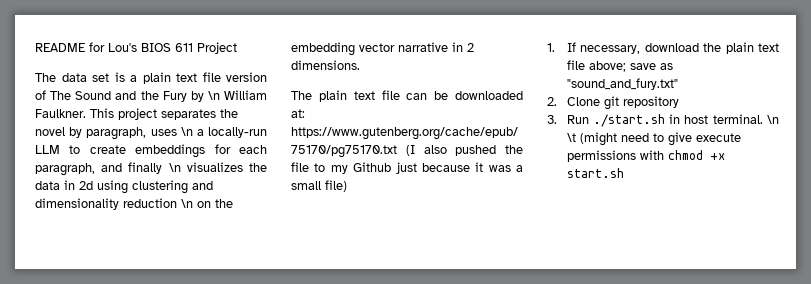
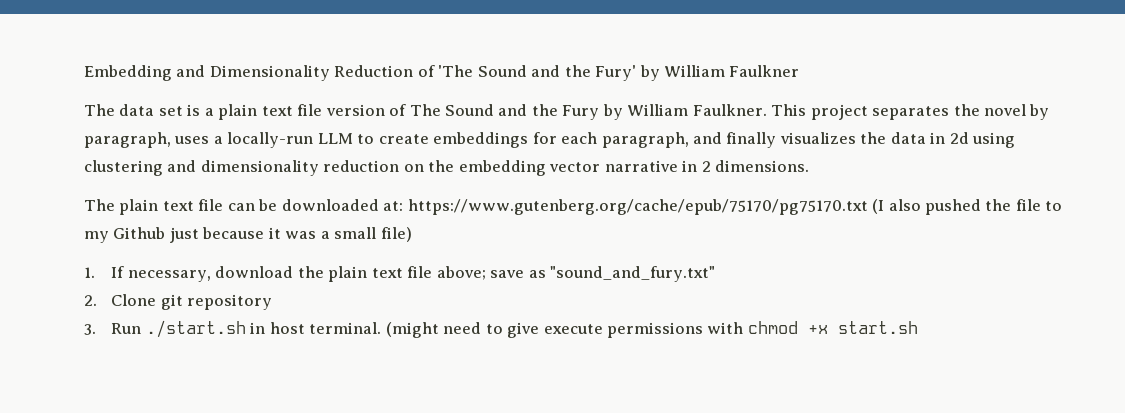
- README for Lou's BIOS 611 Project
+ Embedding and Dimensionality Reduction of 'The Sound and the Fury' by William Faulkner
- The data set is a plain text file version of The Sound and the Fury by \n William Faulkner.
+ The data set is a plain text file version of The Sound and the Fury by William Faulkner.
- This project separates the novel by paragraph, uses \n a locally-run LLM to create embeddings for each paragraph, and finally \n visualizes the data in 2d using clustering and dimensionality reduction \n on the embedding vector narrative in 2 dimensions.
+ This project separates the novel by paragraph, uses a locally-run LLM to create embeddings for each paragraph, and finally visualizes the data in 2d using clustering and dimensionality reduction on the embedding vector narrative in 2 dimensions.
- \n \t (might need to give execute permissions with chmod +x start.sh
+ (might need to give execute permissions with chmod +x start.sh

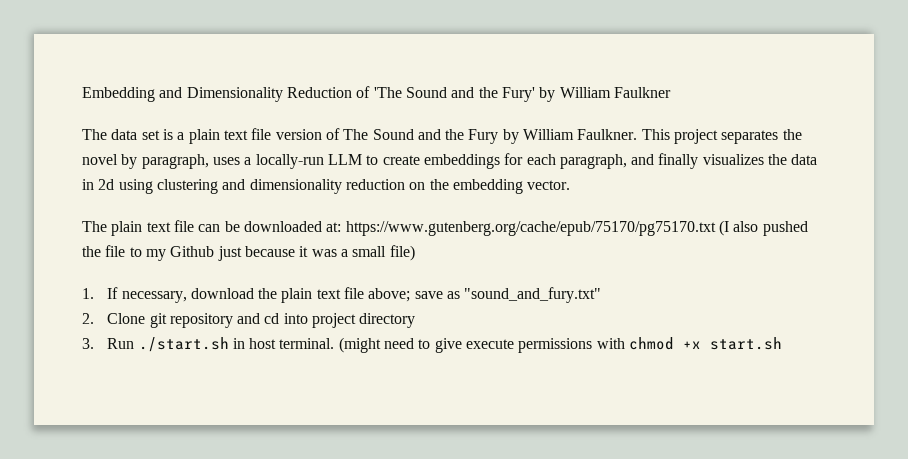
- This project separates the novel by paragraph, uses a locally-run LLM to create embeddings for each paragraph, and finally visualizes the data in 2d using clustering and dimensionality reduction on the embedding vector narrative in 2 dimensions.
+ This project separates the novel by paragraph, uses a locally-run LLM to create embeddings for each paragraph, and finally visualizes the data in 2d using clustering and dimensionality reduction on the embedding vector.
- 2. Clone git repository
+ 2. Clone git repository and cd into project directory

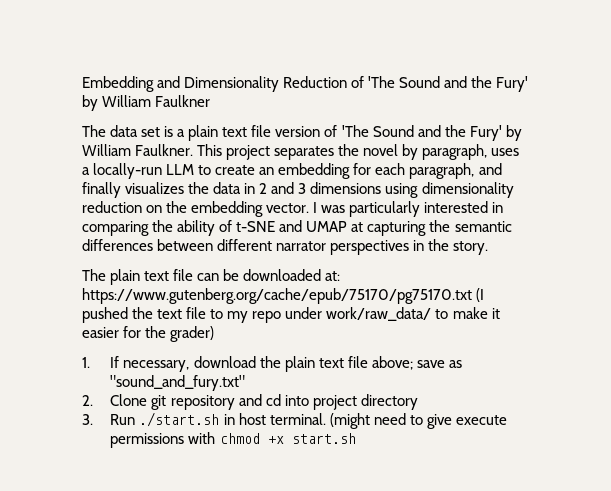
- The data set is a plain text file version of The Sound and the Fury by William Faulkner.
+ The data set is a plain text file version of 'The Sound and the Fury' by William Faulkner.
- This project separates the novel by paragraph, uses a locally-run LLM to create embeddings for each paragraph, and finally visualizes the data in 2d using clustering and dimensionality reduction on the embedding vector.
+ This project separates the novel by paragraph, uses a locally-run LLM to create an embedding for each paragraph, and finally visualizes the data in 2 and 3 dimensions using dimensionality reduction on the embedding vector. I was particularly interested in comparing the ability of t-SNE and UMAP at capturing the semantic differences between different narrator perspectives in the story.
- The plain text file can be downloaded at: https://www.gutenberg.org/cache/epub/75170/pg75170.txt (I also pushed the file to my Github just because it was a small file)
+ The plain text file can be downloaded at: https://www.gutenberg.org/cache/epub/75170/pg75170.txt (I pushed the text file to my repo under work/raw_data/ to make it easier for the grader)

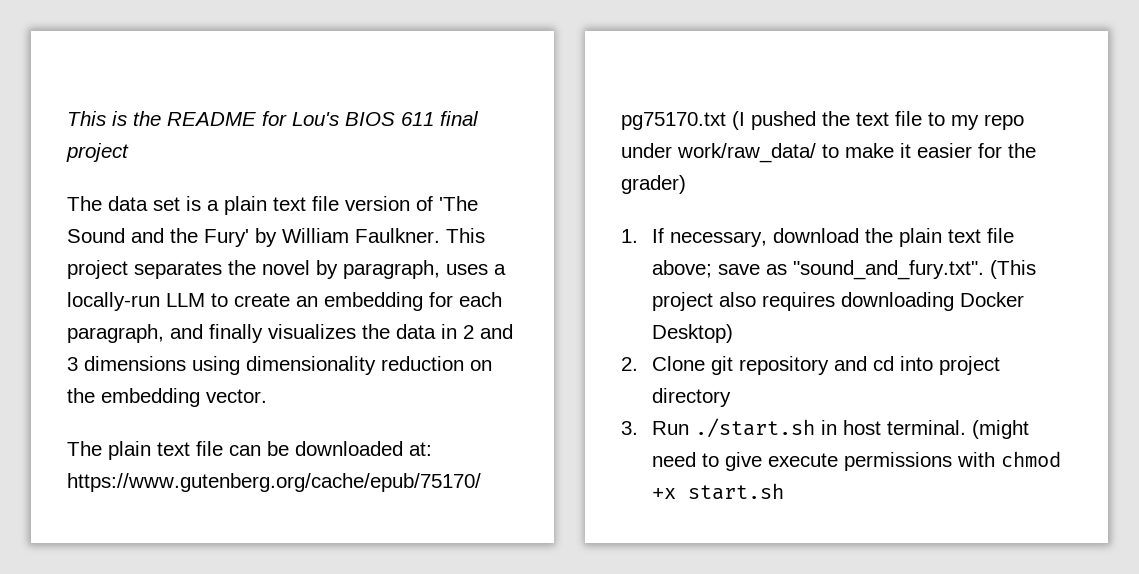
- Embedding and Dimensionality Reduction of 'The Sound and the Fury' by William Faulkner
+ This is the README for Lou's BIOS 611 final project
- I was particularly interested in comparing the ability of t-SNE and UMAP at capturing the semantic differences between different narrator perspectives in the story.
- 1. If necessary, download the plain text file above; save as "sound_and_fury.txt"
+ 1. If necessary, download the plain text file above; save as "sound_and_fury.txt". (This project also requires downloading Docker Desktop)

